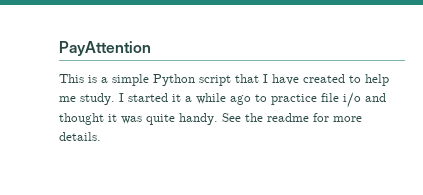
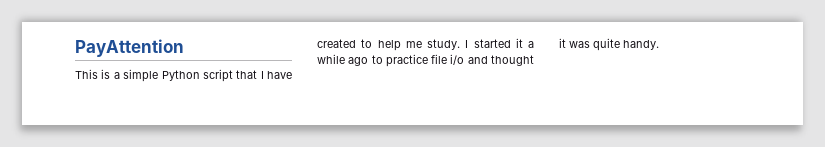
- See the readme for more details.

